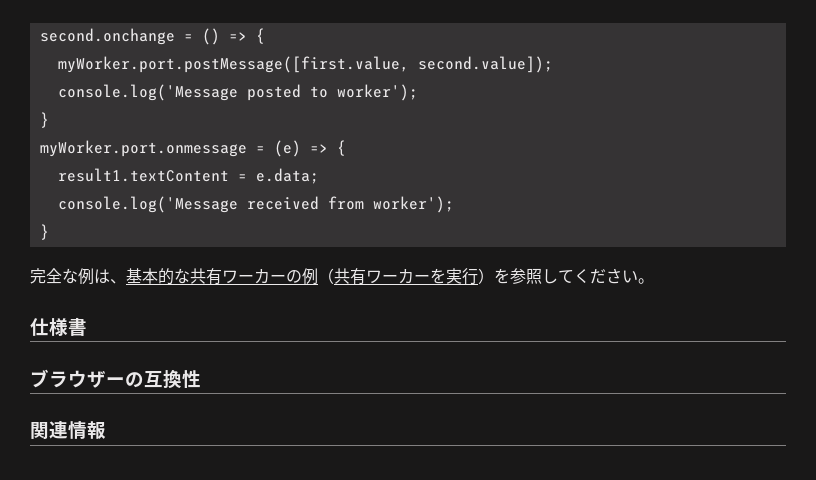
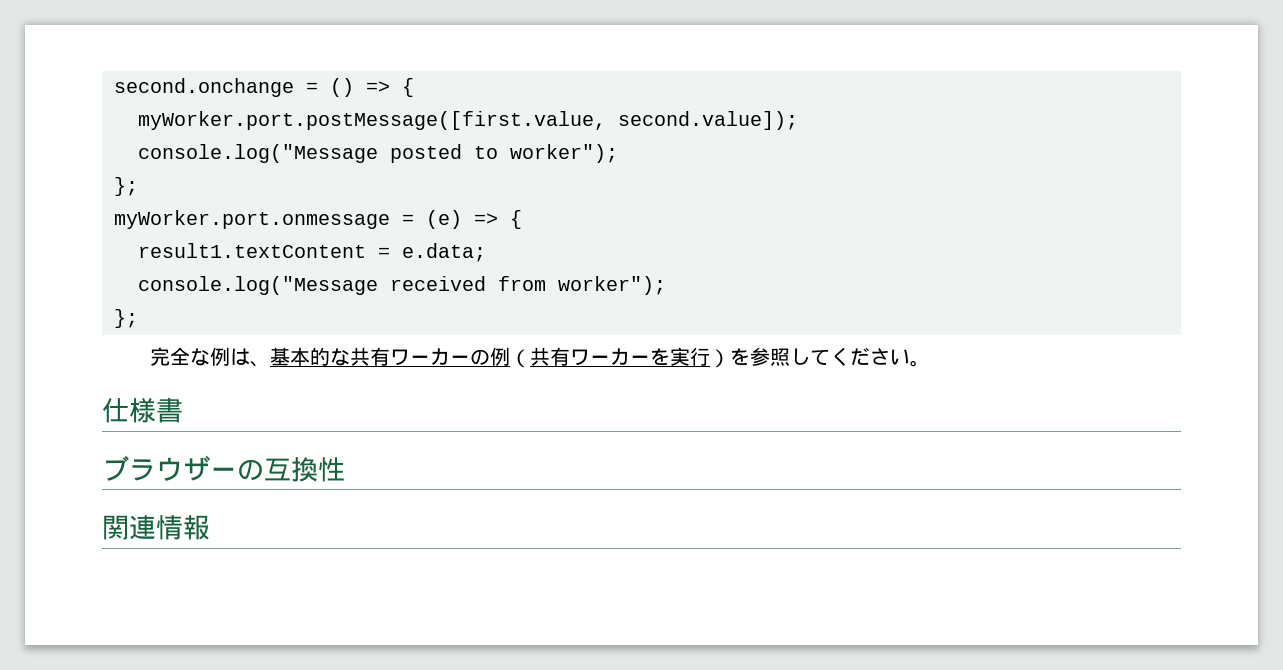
- console.log('Message posted to worker');
- }
+ console.log("Message posted to worker");
+ };
- console.log('Message received from worker');
- }
+ console.log("Message received from worker");
+ };

